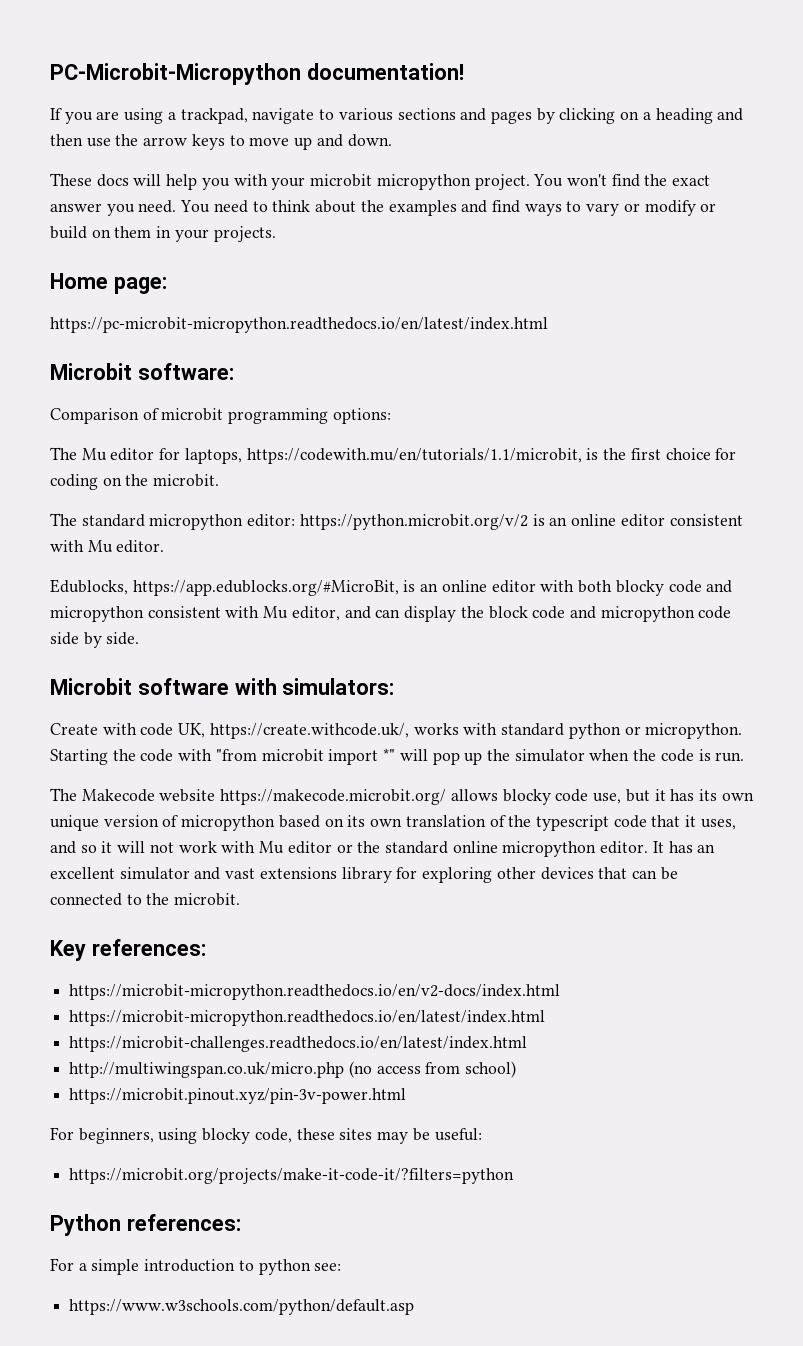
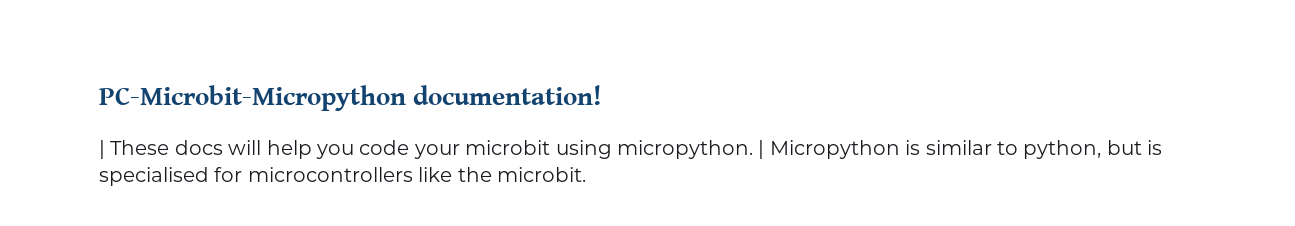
- If you are using a trackpad, navigate to various sections and pages by clicking on a heading and then use the arrow keys to move up and down.
- These docs will help you with your microbit micropython project. You won't find the exact answer you need. You need to think about the examples and find ways to vary or modify or build on them in your projects.
- Home page:
- https://pc-microbit-micropython.readthedocs.io/en/latest/index.html
- Microbit software:
- Comparison of microbit programming options:
- The Mu editor for laptops, https://codewith.mu/en/tutorials/1.1/microbit, is the first choice for coding on the microbit.
- The standard micropython editor: https://python.microbit.org/v/2 is an online editor consistent with Mu editor.
- Edublocks, https://app.edublocks.org/#MicroBit, is an online editor with both blocky code and micropython consistent with Mu editor, and can display the block code and micropython code side by side.
- Microbit software with simulators:
- Create with code UK, https://create.withcode.uk/, works with standard python or micropython. Starting the code with "from microbit import *" will pop up the simulator when the code is run.
- The Makecode website https://makecode.microbit.org/ allows blocky code use, but it has its own unique version of micropython based on its own translation of the typescript code that it uses, and so it will not work with Mu editor or the standard online micropython editor. It has an excellent simulator and vast extensions library for exploring other devices that can be connected to the microbit.
- Key references:
- https://microbit-micropython.readthedocs.io/en/v2-docs/index.html
- https://microbit-micropython.readthedocs.io/en/latest/index.html
- https://microbit-challenges.readthedocs.io/en/latest/index.html
- http://multiwingspan.co.uk/micro.php (no access from school)
- https://microbit.pinout.xyz/pin-3v-power.html
- For beginners, using blocky code, these sites may be useful:
- https://microbit.org/projects/make-it-code-it/?filters=python
- Python references:
- For a simple introduction to python see:
- https://www.w3schools.com/python/default.asp
+ | These docs will help you code your microbit using micropython. | Micropython is similar to python, but is specialised for microcontrollers like the microbit.

